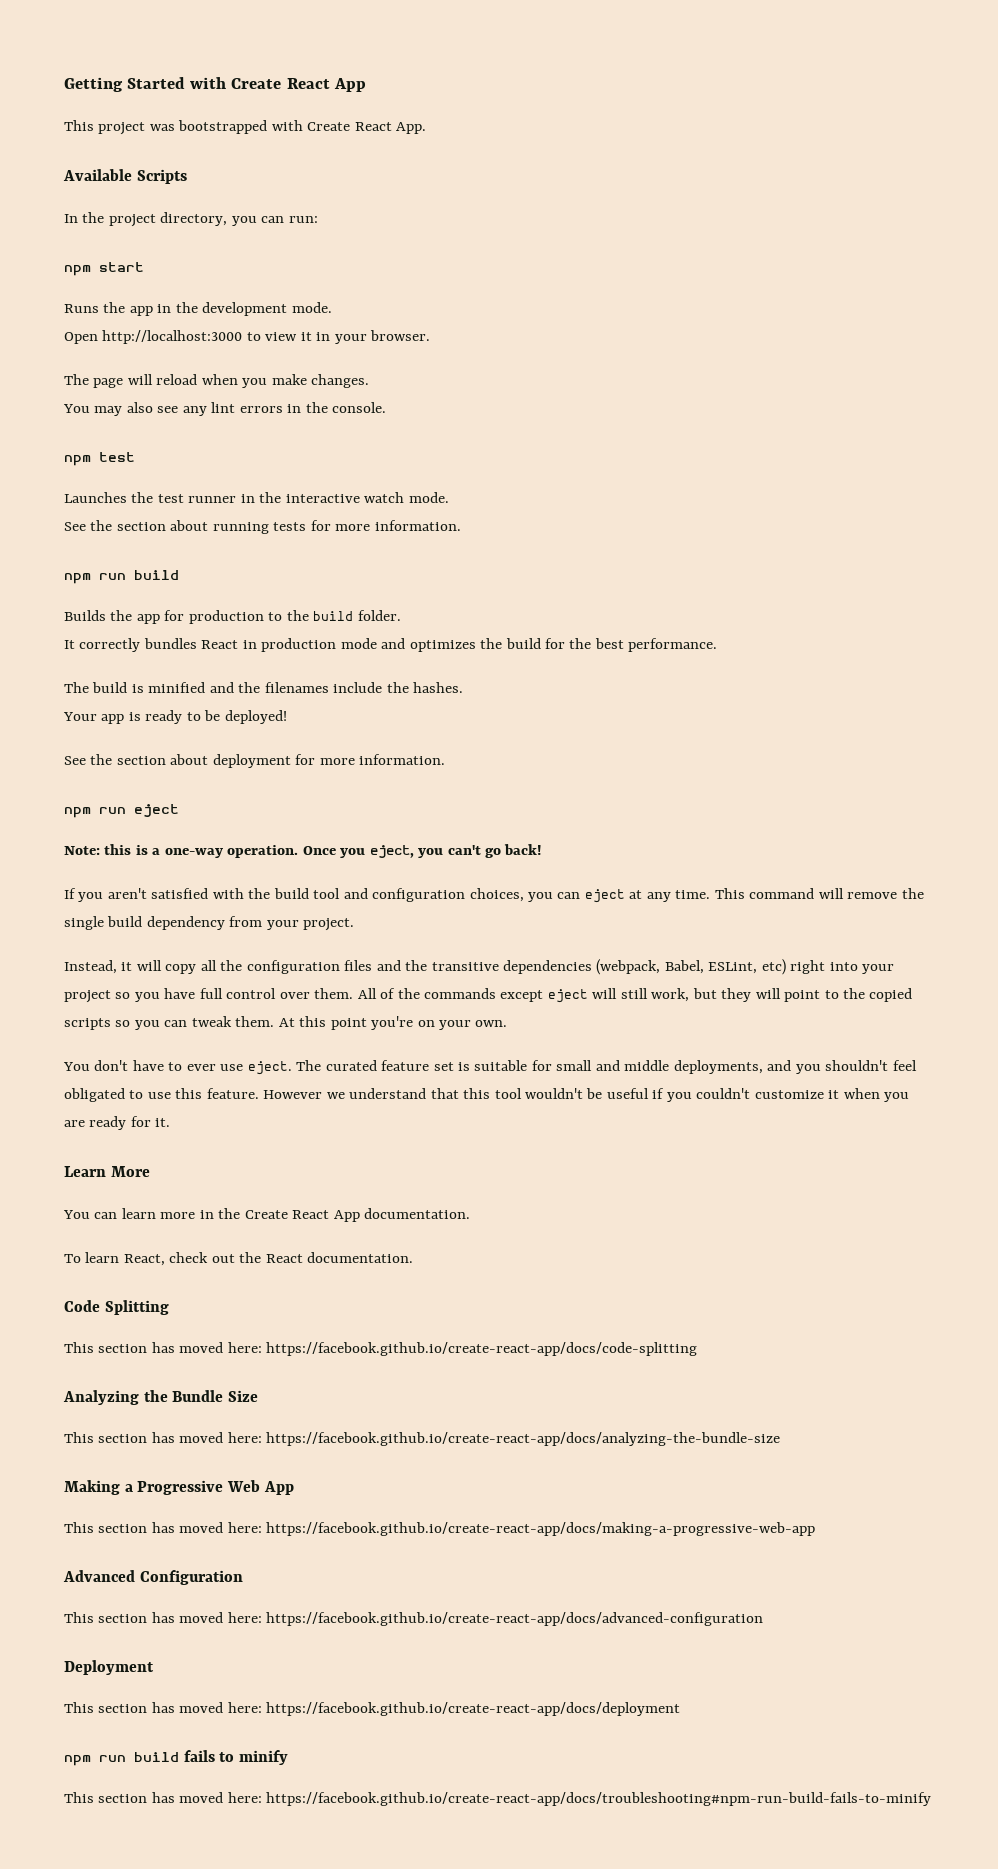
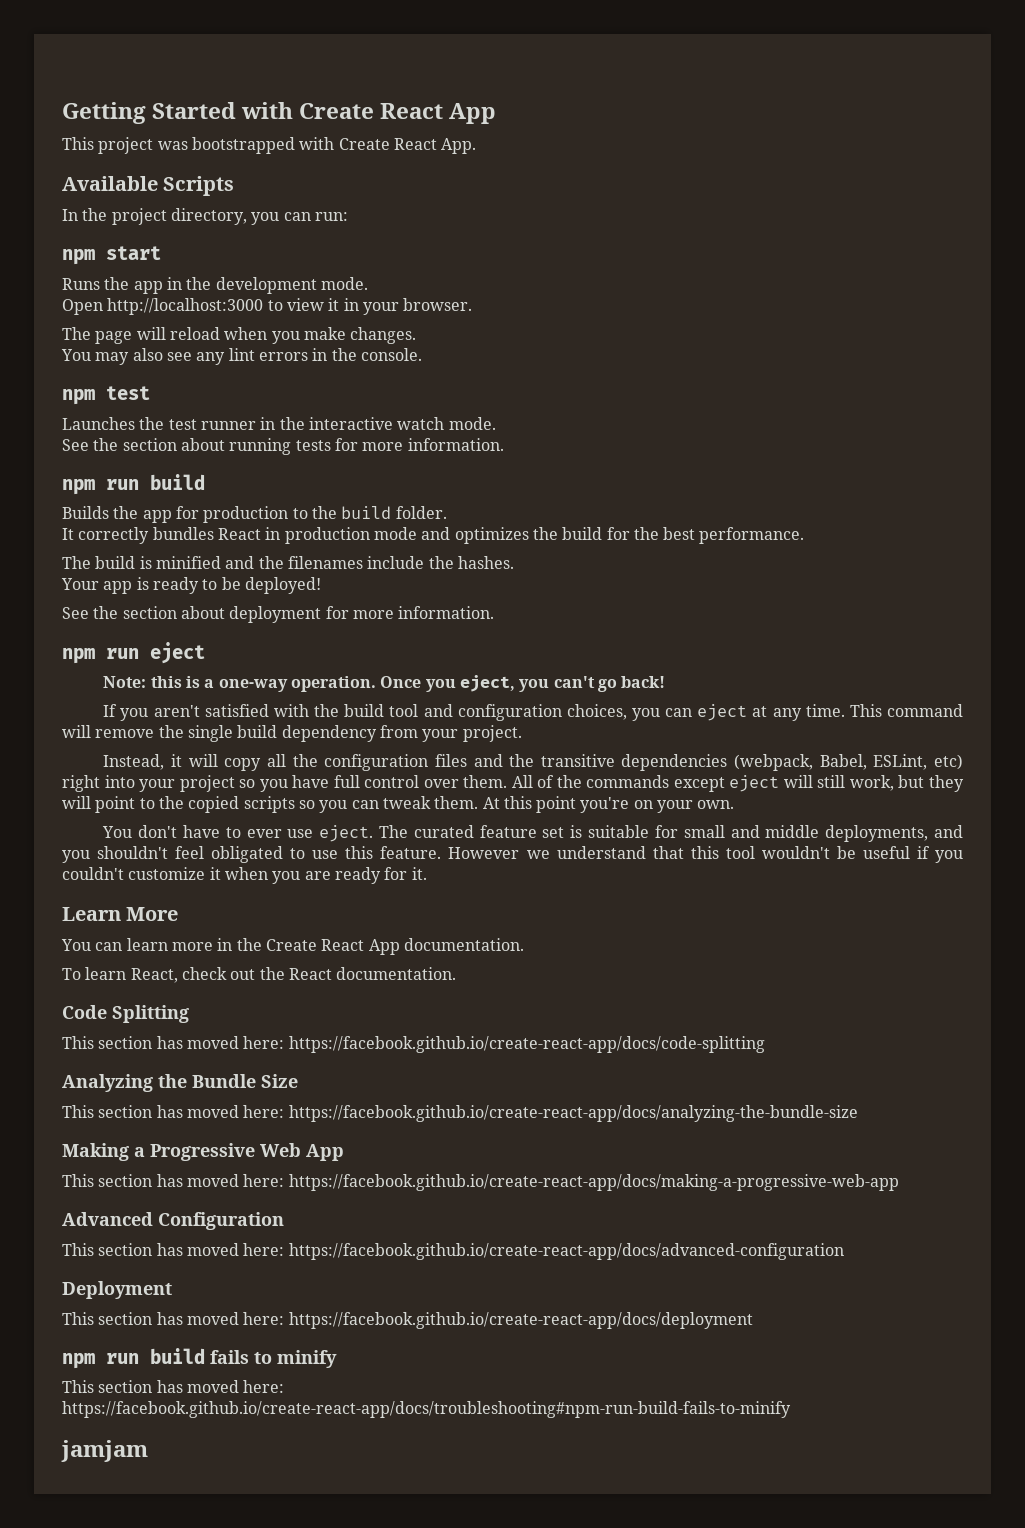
+ jamjam

